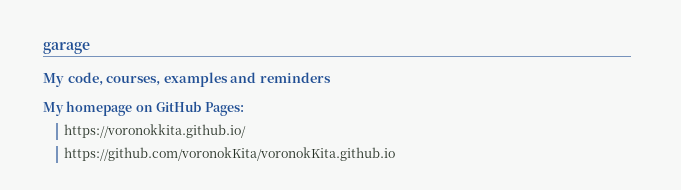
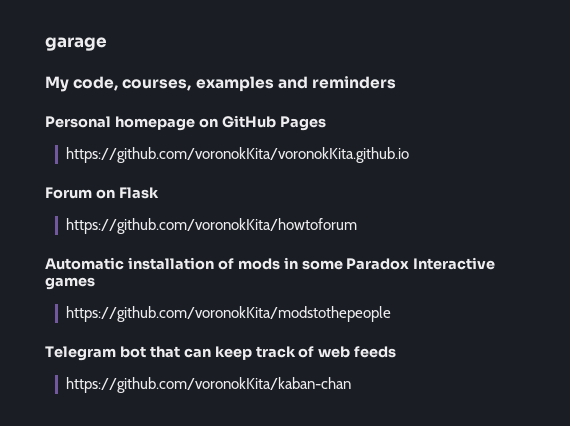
- My homepage on GitHub Pages:
- https://voronokkita.github.io/
+ Personal homepage on GitHub Pages
+ Forum on Flask
+ https://github.com/voronokKita/howtoforum
+ Automatic installation of mods in some Paradox Interactive games
+ https://github.com/voronokKita/modstothepeople
+ Telegram bot that can keep track of web feeds
+ https://github.com/voronokKita/kaban-chan

